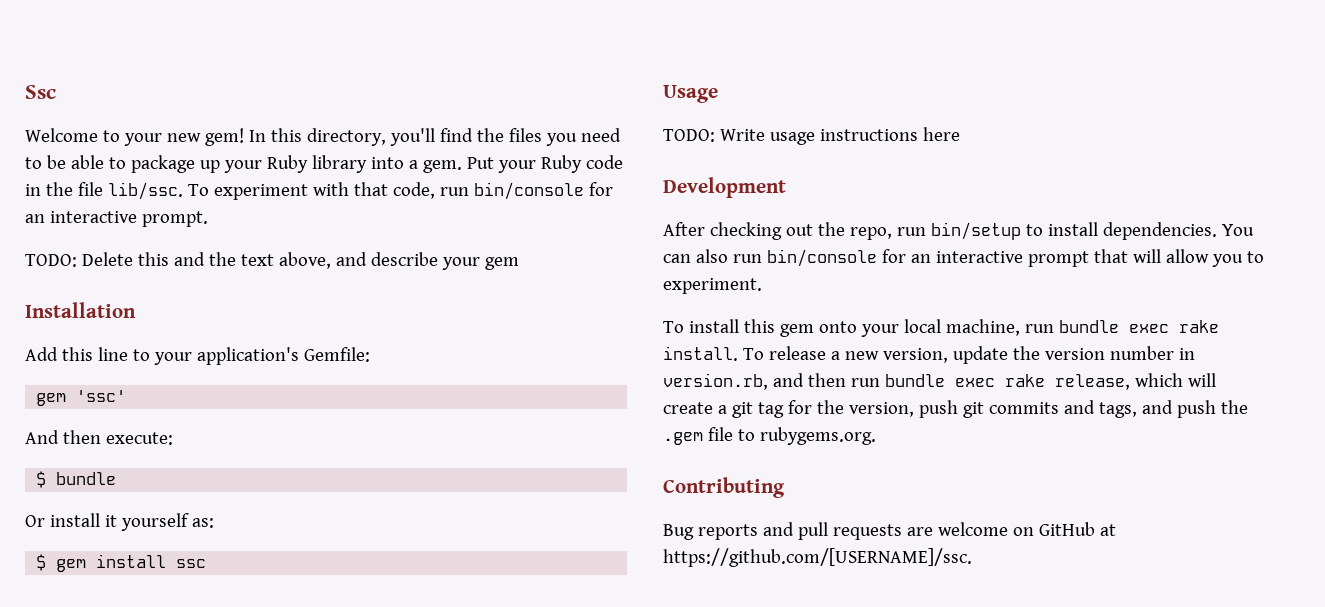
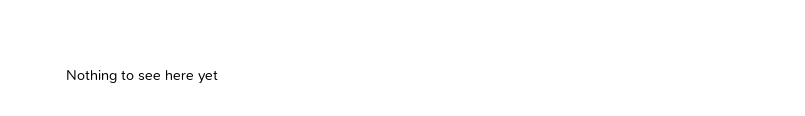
- Ssc
- Welcome to your new gem! In this directory, you'll find the files you need to be able to package up your Ruby library into a gem. Put your Ruby code in the file lib/ssc. To experiment with that code, run bin/console for an interactive prompt.
- TODO: Delete this and the text above, and describe your gem
- Installation
- Add this line to your application's Gemfile:
- gem 'ssc'
- And then execute:
- $ bundle
- Or install it yourself as:
- $ gem install ssc
- Usage
- TODO: Write usage instructions here
- Development
- After checking out the repo, run bin/setup to install dependencies. You can also run bin/console for an interactive prompt that will allow you to experiment.
- To install this gem onto your local machine, run bundle exec rake install. To release a new version, update the version number in version.rb, and then run bundle exec rake release, which will create a git tag for the version, push git commits and tags, and push the .gem file to rubygems.org.
- Contributing
- Bug reports and pull requests are welcome on GitHub at https://github.com/[USERNAME]/ssc.
+ Nothing to see here yet

